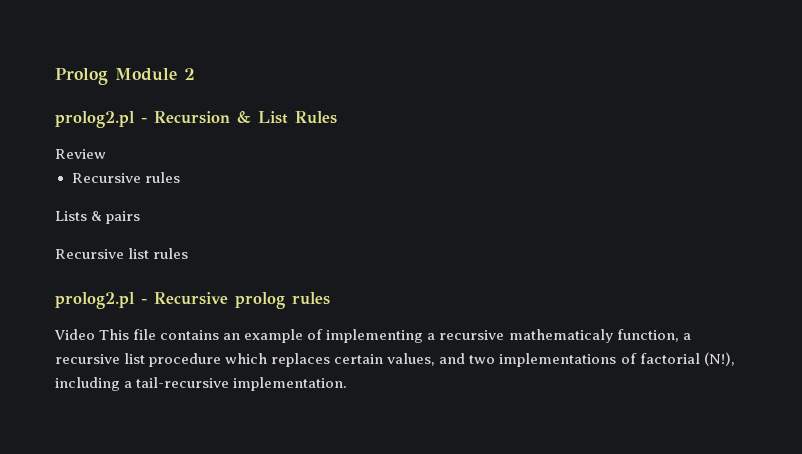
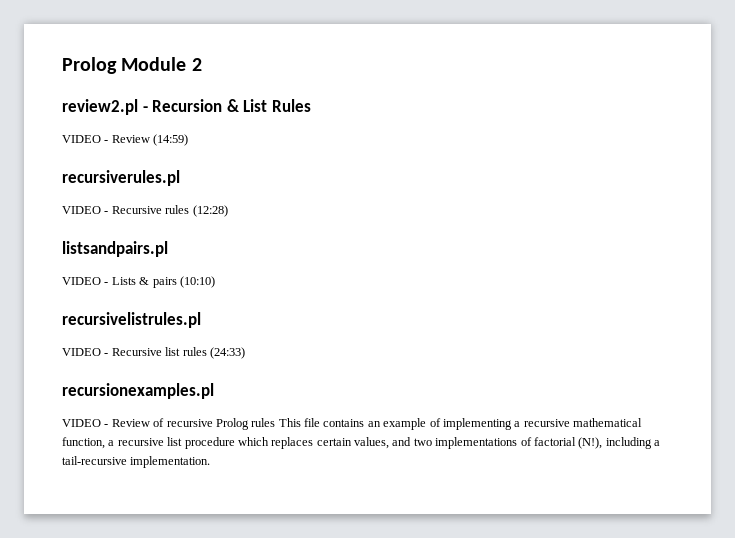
- prolog2.pl - Recursion & List Rules
+ review2.pl - Recursion & List Rules
- Review
- Recursive rules
- Lists & pairs
- Recursive list rules
- prolog2.pl - Recursive prolog rules
- Video This file contains an example of implementing a recursive mathematicaly function, a recursive list procedure which replaces certain values, and two implementations of factorial (N!), including a tail-recursive implementation.
+ VIDEO - Review (14:59)
+ recursiverules.pl
+ VIDEO - Recursive rules (12:28)
+ listsandpairs.pl
+ VIDEO - Lists & pairs (10:10)
+ recursivelistrules.pl
+ VIDEO - Recursive list rules (24:33)
+ recursionexamples.pl
+ VIDEO - Review of recursive Prolog rules This file contains an example of implementing a recursive mathematical function, a recursive list procedure which replaces certain values, and two implementations of factorial (N!), including a tail-recursive implementation.

